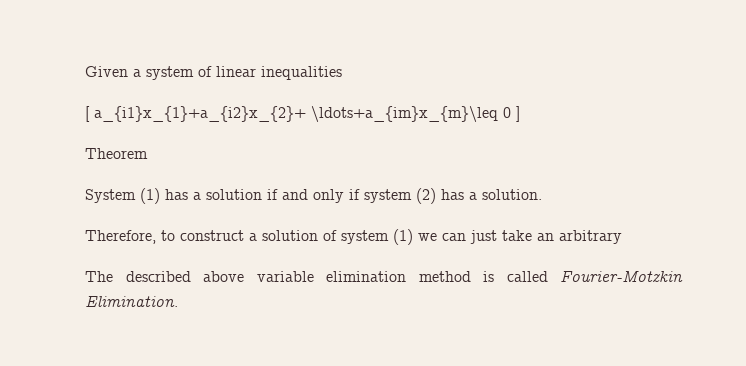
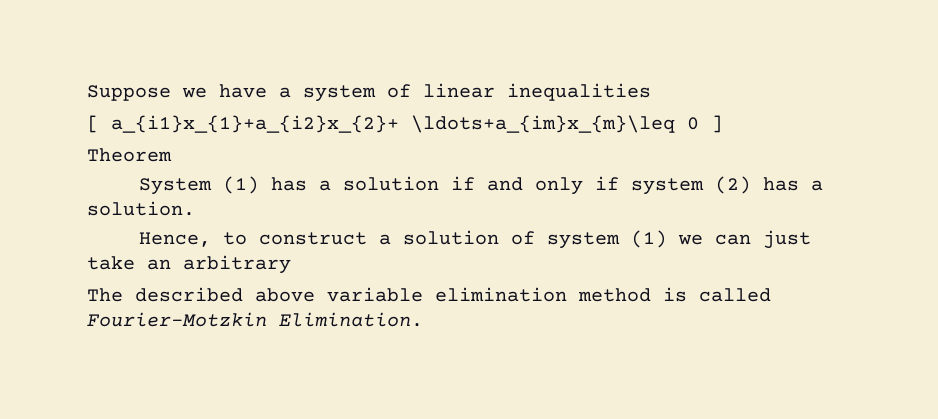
- Given a system of linear inequalities
+ Suppose we have a system of linear inequalities
- Therefore, to construct a solution of system (1) we can just take an arbitrary
+ Hence, to construct a solution of system (1) we can just take an arbitrary

